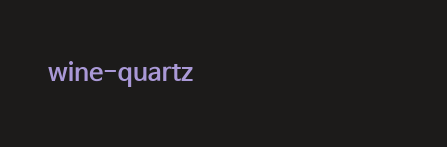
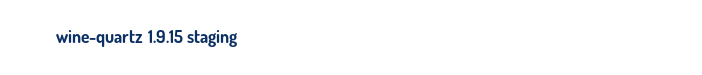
- wine-quartz
+ wine-quartz 1.9.15 staging

